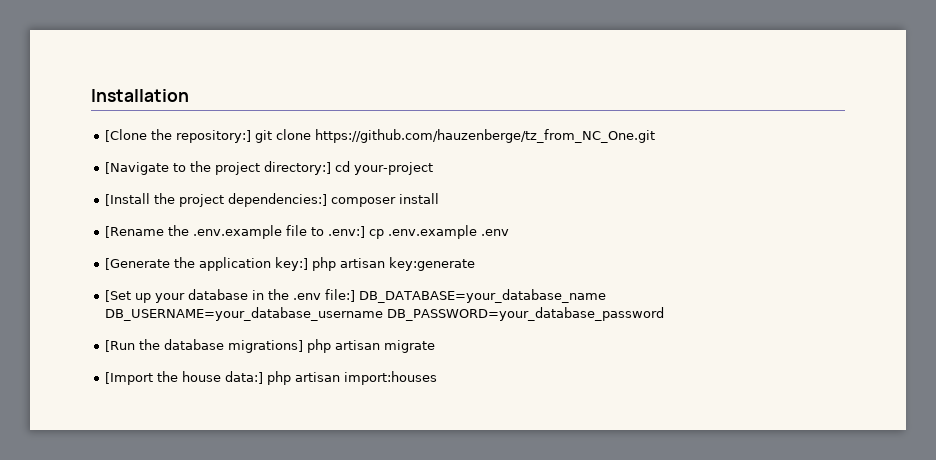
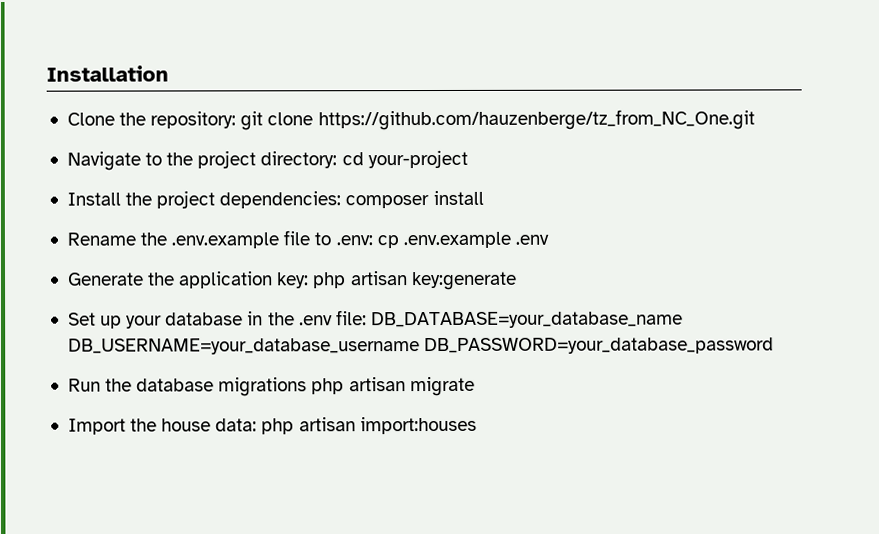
- [Clone the repository:] git clone https://github.com/hauzenberge/tz_from_NC_One.git
+ Clone the repository: git clone https://github.com/hauzenberge/tz_from_NC_One.git
- [Navigate to the project directory:] cd your-project
+ Navigate to the project directory: cd your-project
- [Install the project dependencies:] composer install
+ Install the project dependencies: composer install
- [Rename the .env.example file to .env:] cp .env.example .env
+ Rename the .env.example file to .env: cp .env.example .env
- [Generate the application key:] php artisan key:generate
+ Generate the application key: php artisan key:generate
- [Set up your database in the .env file:] DB_DATABASE=your_database_name DB_USERNAME=your_database_username DB_PASSWORD=your_database_password
+ Set up your database in the .env file: DB_DATABASE=your_database_name DB_USERNAME=your_database_username DB_PASSWORD=your_database_password
- [Run the database migrations] php artisan migrate
+ Run the database migrations php artisan migrate
- [Import the house data:] php artisan import:houses
+ Import the house data: php artisan import:houses

